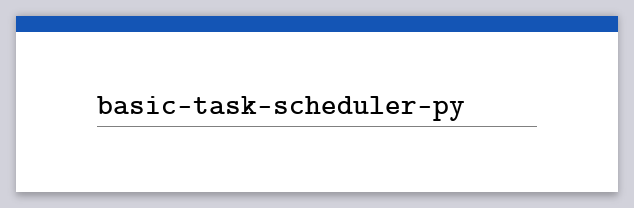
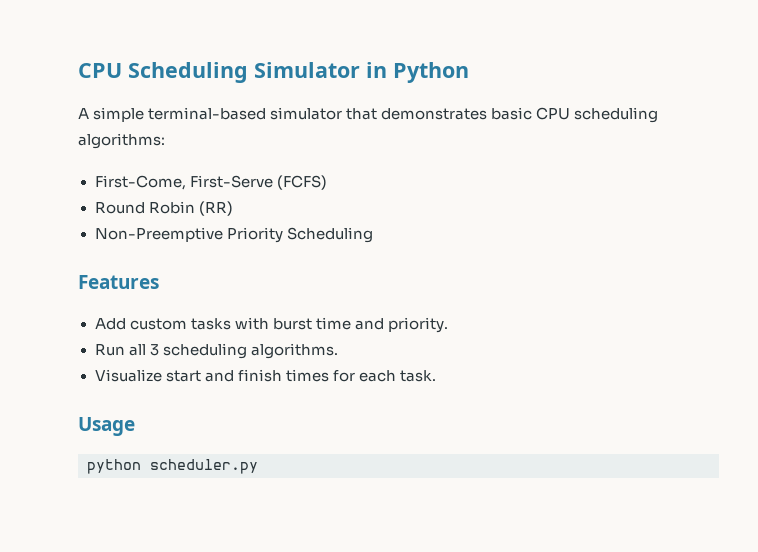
- basic-task-scheduler-py
+ CPU Scheduling Simulator in Python
+ A simple terminal-based simulator that demonstrates basic CPU scheduling algorithms:
+ First-Come, First-Serve (FCFS)
+ Round Robin (RR)
+ Non-Preemptive Priority Scheduling
+ Features
+ Add custom tasks with burst time and priority.
+ Run all 3 scheduling algorithms.
+ Visualize start and finish times for each task.
+ Usage
+ python scheduler.py

